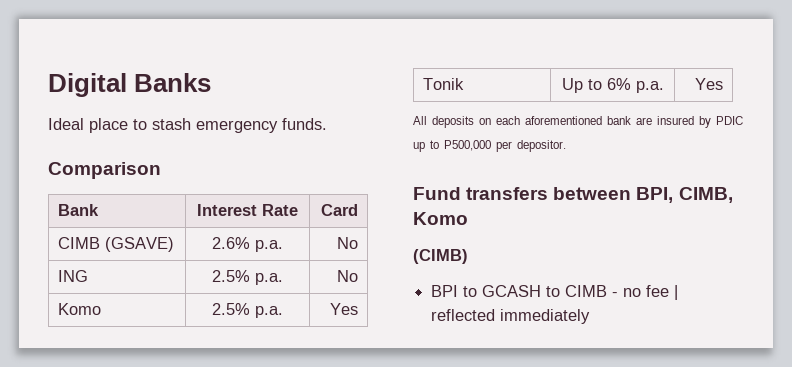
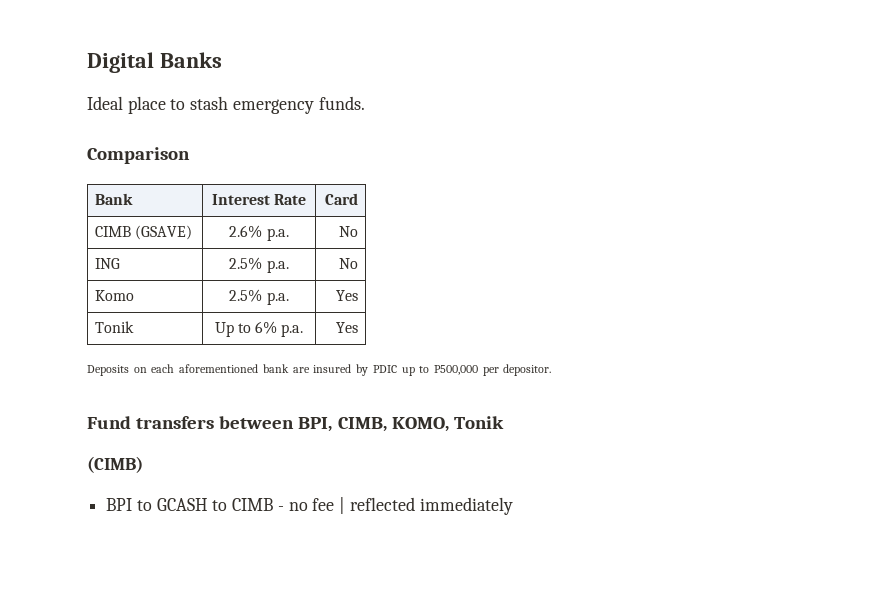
- All deposits on each aforementioned bank are insured by PDIC up to P500,000 per depositor.
+ Deposits on each aforementioned bank are insured by PDIC up to P500,000 per depositor.
- Fund transfers between BPI, CIMB, Komo
+ Fund transfers between BPI, CIMB, KOMO, Tonik

